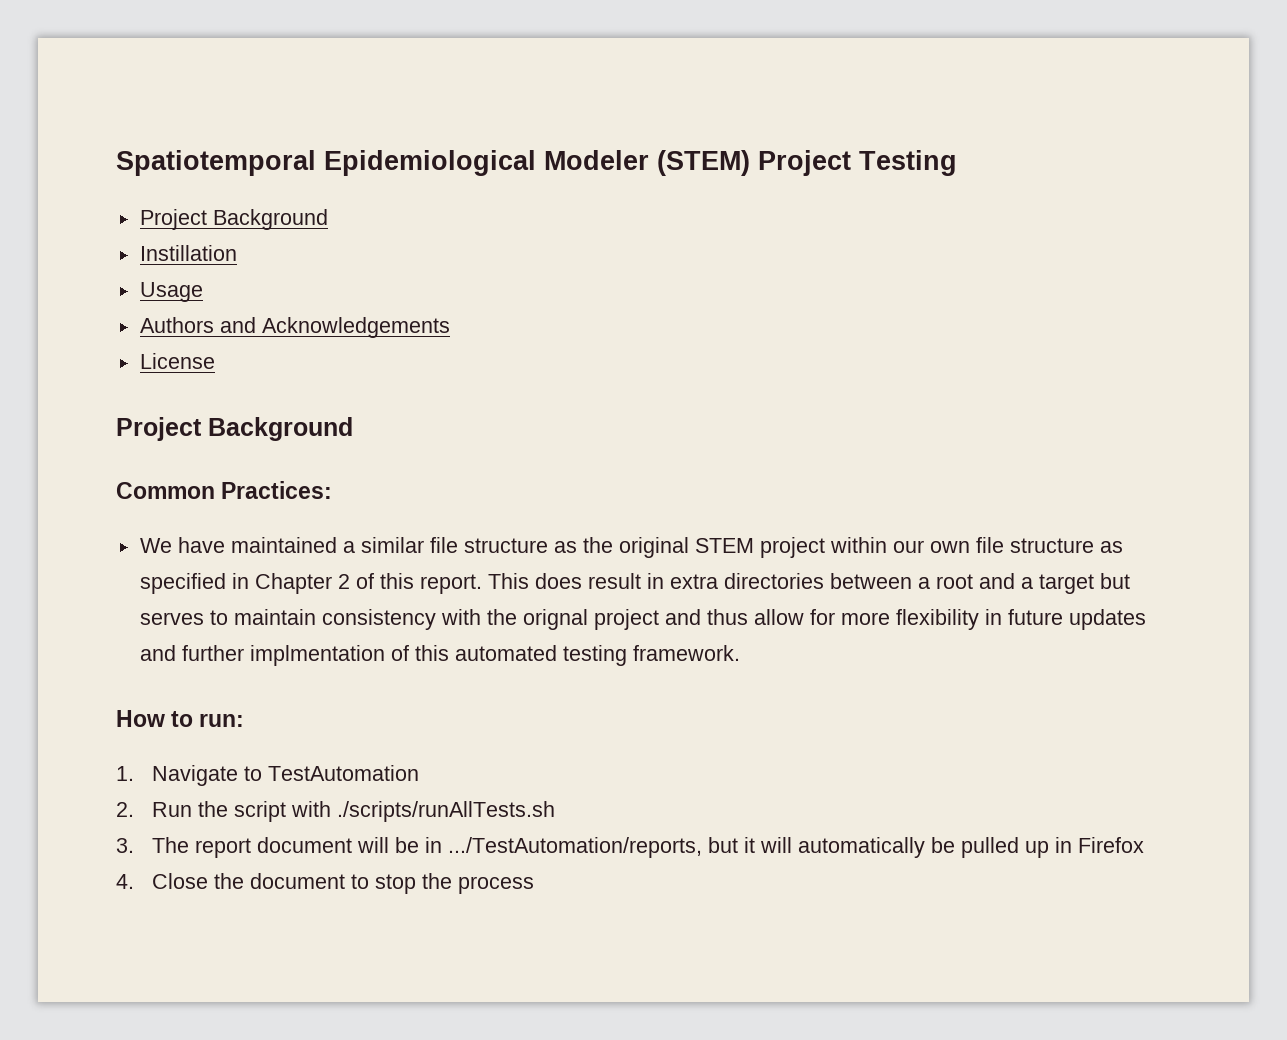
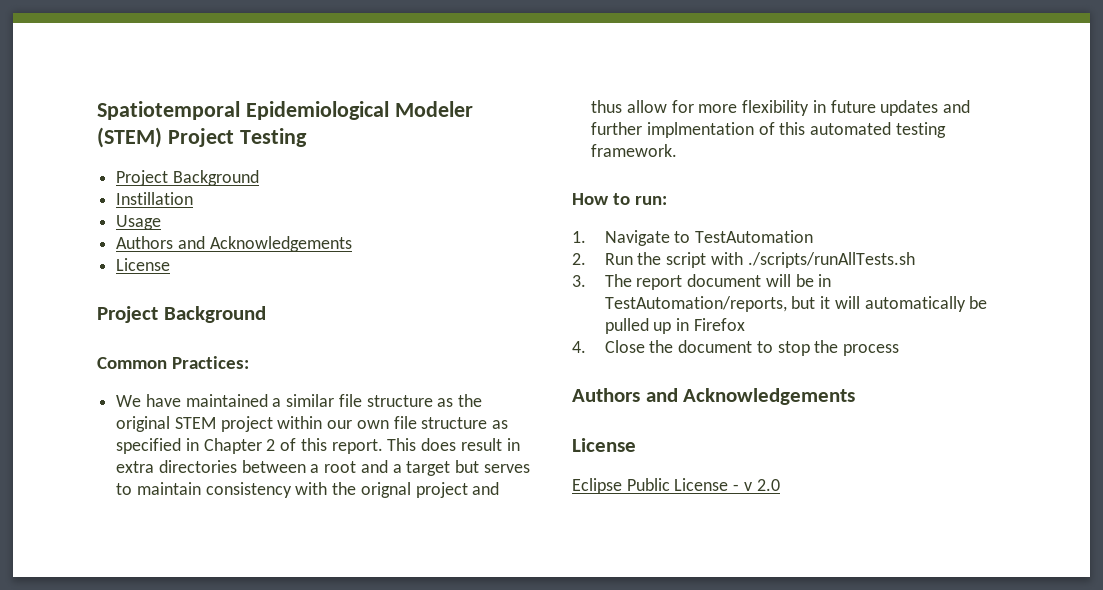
- 3. The report document will be in .../TestAutomation/reports, but it will automatically be pulled up in Firefox
+ 3. The report document will be in TestAutomation/reports, but it will automatically be pulled up in Firefox
  4. Close the document to stop the process
+ Authors and Acknowledgements
+ License
+ Eclipse Public License - v 2.0

